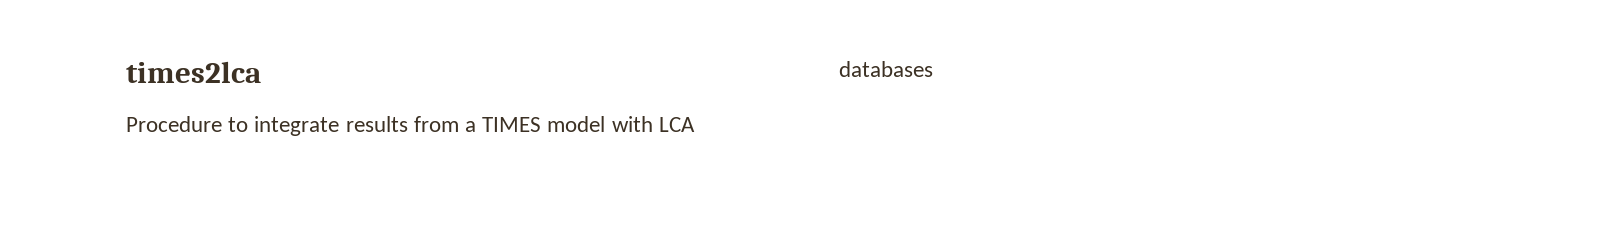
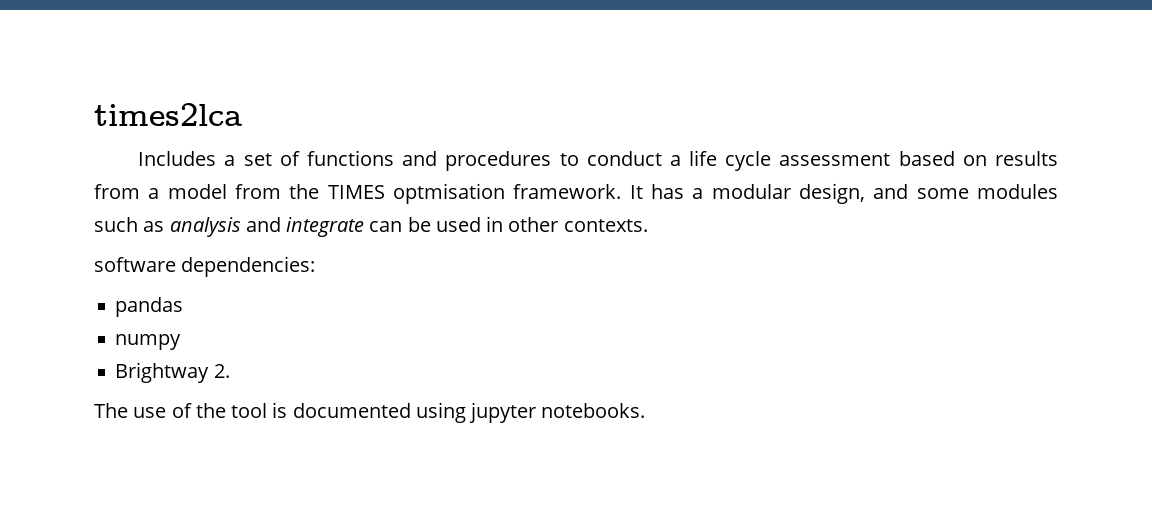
- Procedure to integrate results from a TIMES model with LCA databases
+ Includes a set of functions and procedures to conduct a life cycle assessment based on results from a model from the TIMES optmisation framework. It has a modular design, and some modules such as analysis and integrate can be used in other contexts.
+ software dependencies:
+ pandas
+ numpy
+ Brightway 2.
+ The use of the tool is documented using jupyter notebooks.

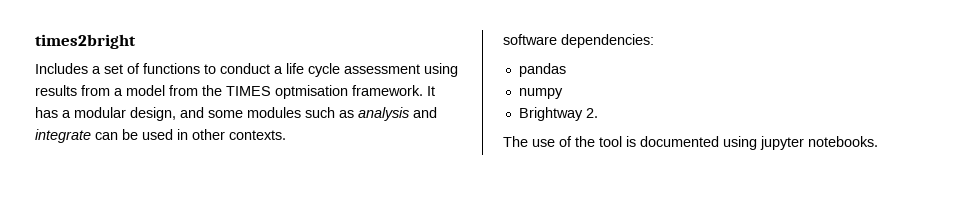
- times2lca
+ times2bright
- Includes a set of functions and procedures to conduct a life cycle assessment based on results from a model from the TIMES optmisation framework.
+ Includes a set of functions to conduct a life cycle assessment using results from a model from the TIMES optmisation framework.

